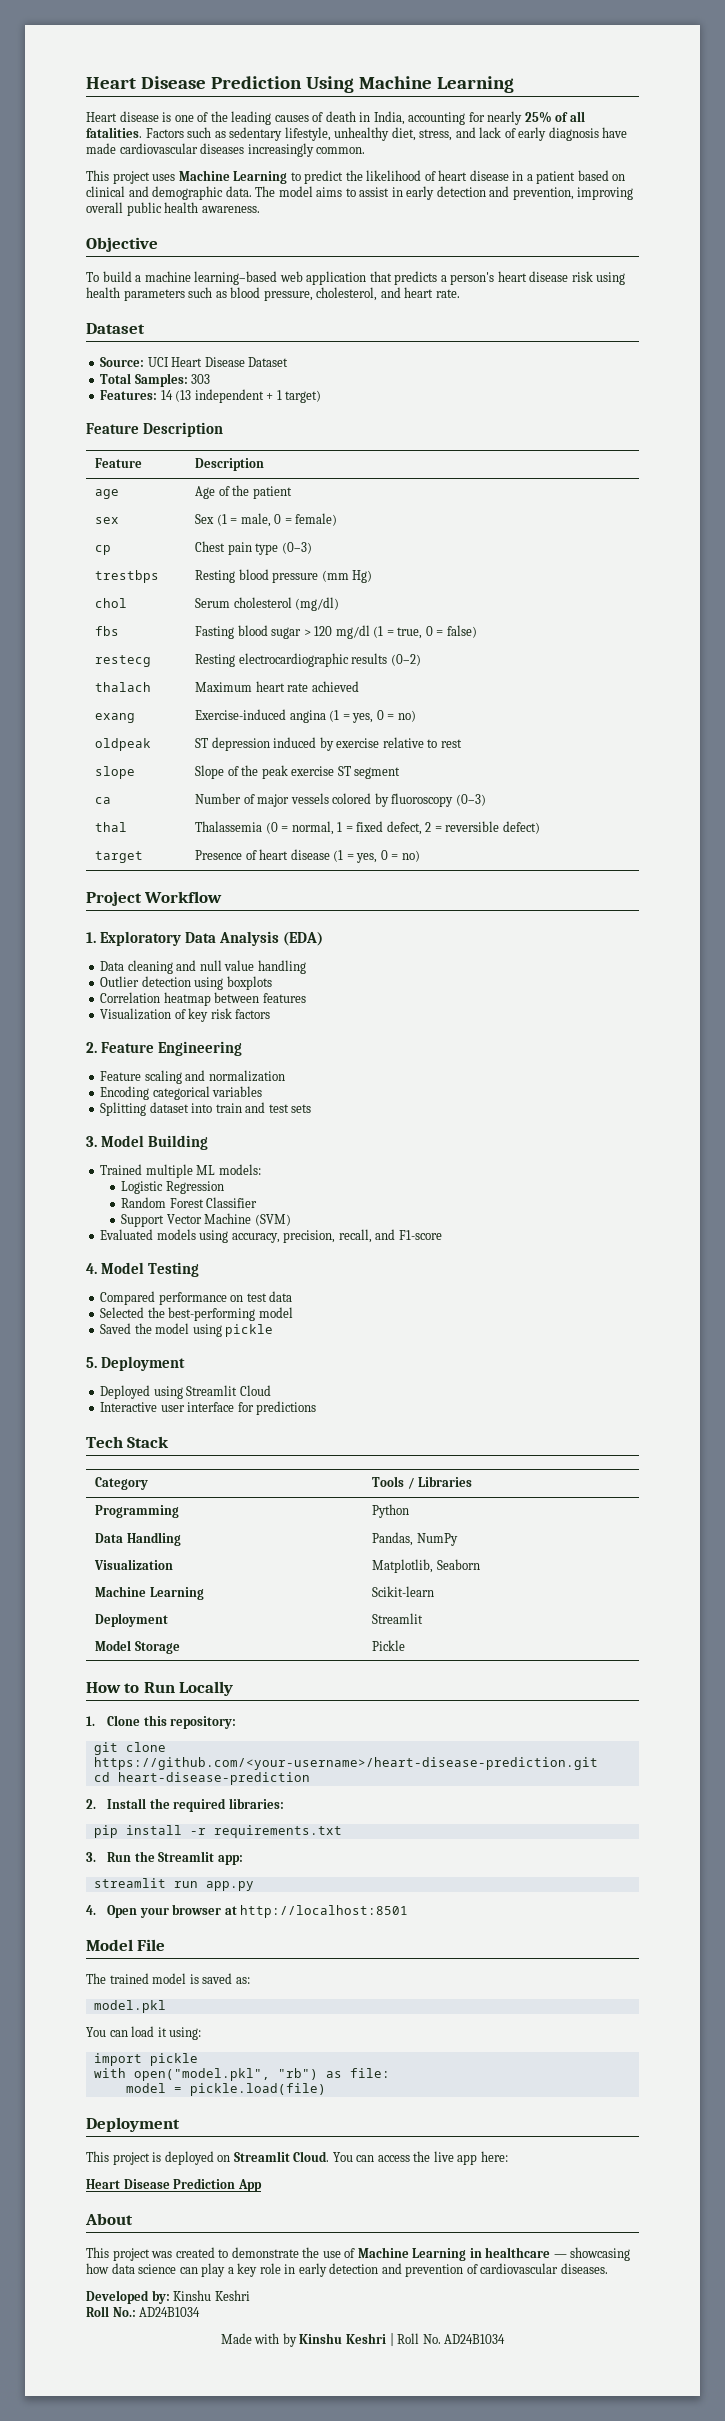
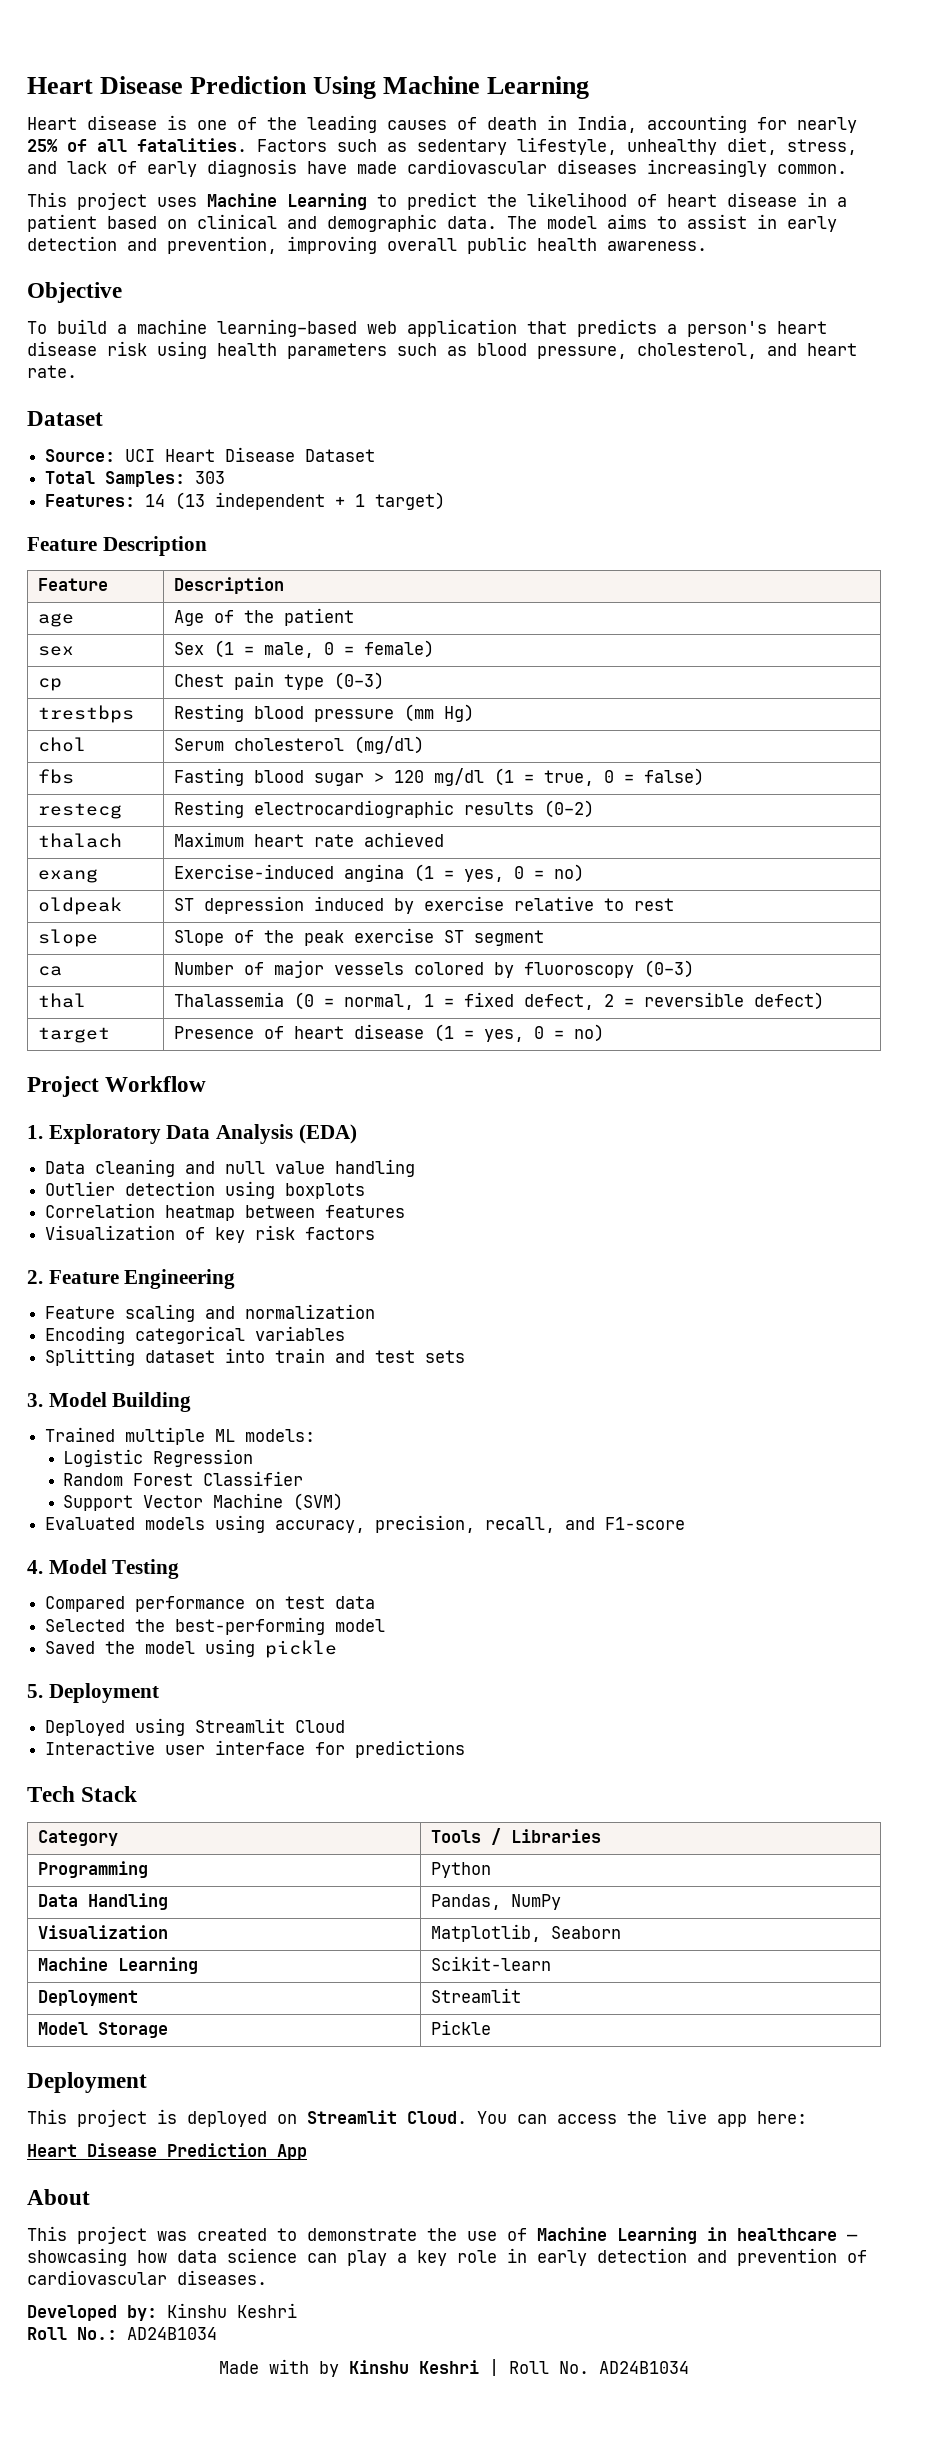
- How to Run Locally
- 1. Clone this repository:
- git clone https://github.com/<your-username>/heart-disease-prediction.git
- cd heart-disease-prediction
- 2. Install the required libraries:
- pip install -r requirements.txt
- 3. Run the Streamlit app:
- streamlit run app.py
- 4. Open your browser at http://localhost:8501
- Model File
- The trained model is saved as:
- model.pkl
- You can load it using:
- import pickle
- with open("model.pkl", "rb") as file:
- model = pickle.load(file)

